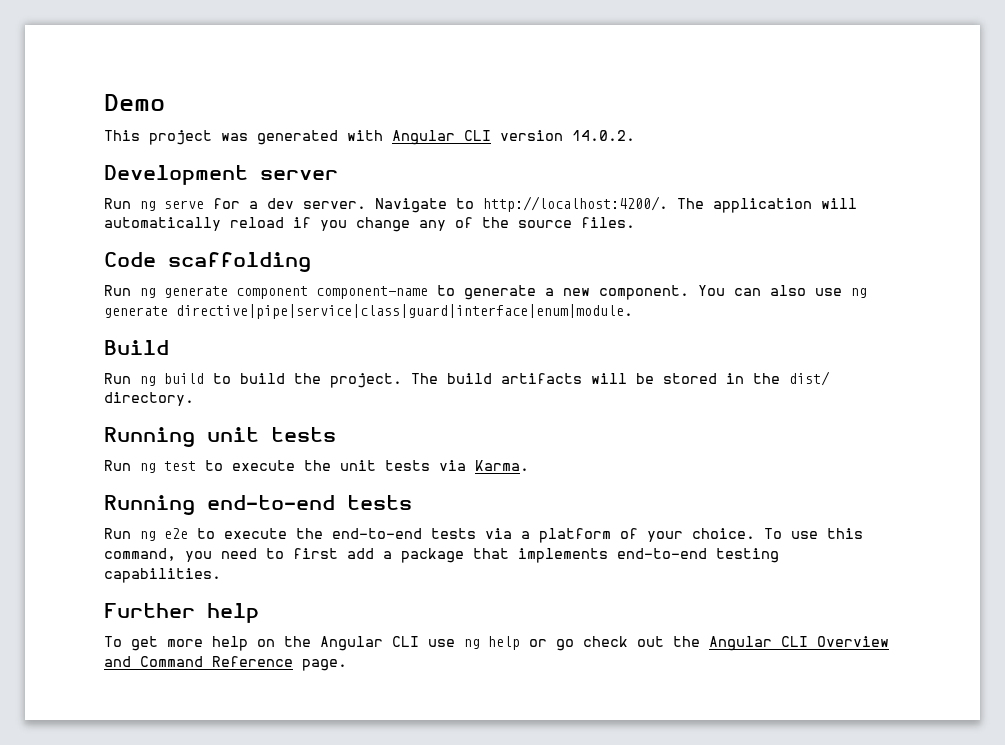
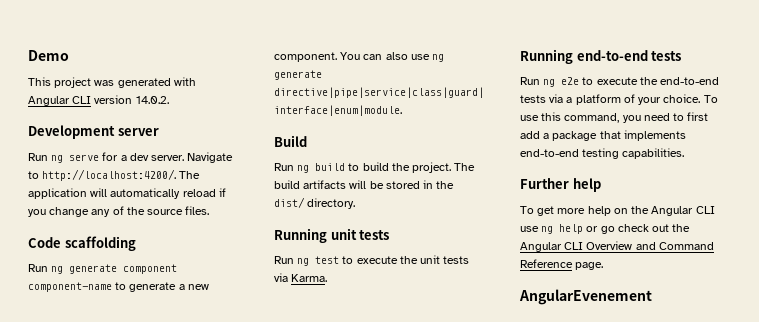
+ AngularEvenement

